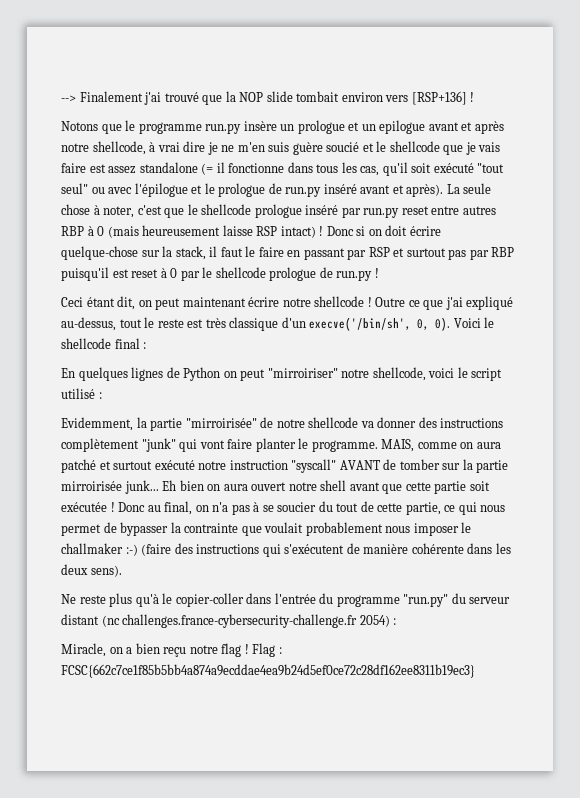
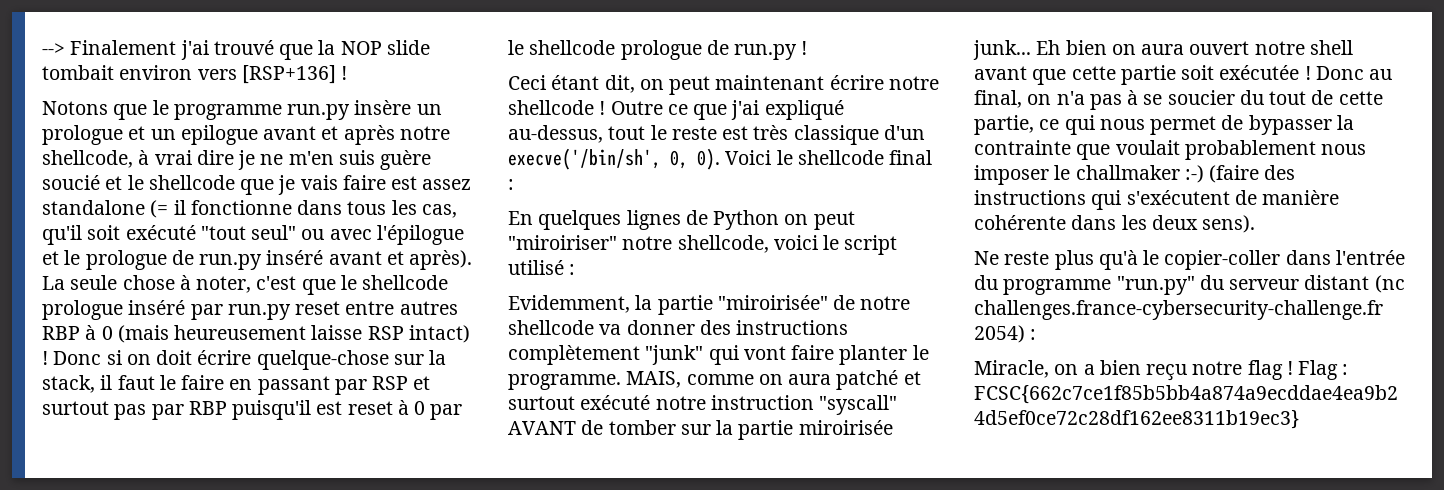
- En quelques lignes de Python on peut "mirroiriser" notre shellcode, voici le script utilisé :
+ En quelques lignes de Python on peut "miroiriser" notre shellcode, voici le script utilisé :
- Evidemment, la partie "mirroirisée" de notre shellcode va donner des instructions complètement "junk" qui vont faire planter le programme.
+ Evidemment, la partie "miroirisée" de notre shellcode va donner des instructions complètement "junk" qui vont faire planter le programme.
- MAIS, comme on aura patché et surtout exécuté notre instruction "syscall" AVANT de tomber sur la partie mirroirisée junk...
+ MAIS, comme on aura patché et surtout exécuté notre instruction "syscall" AVANT de tomber sur la partie miroirisée junk...

